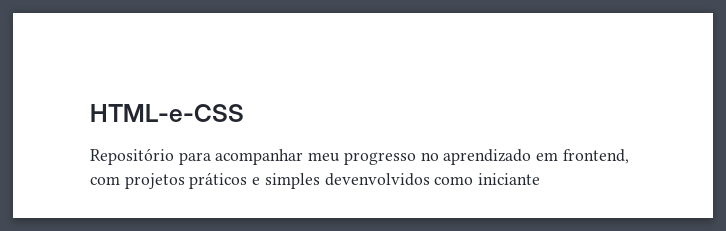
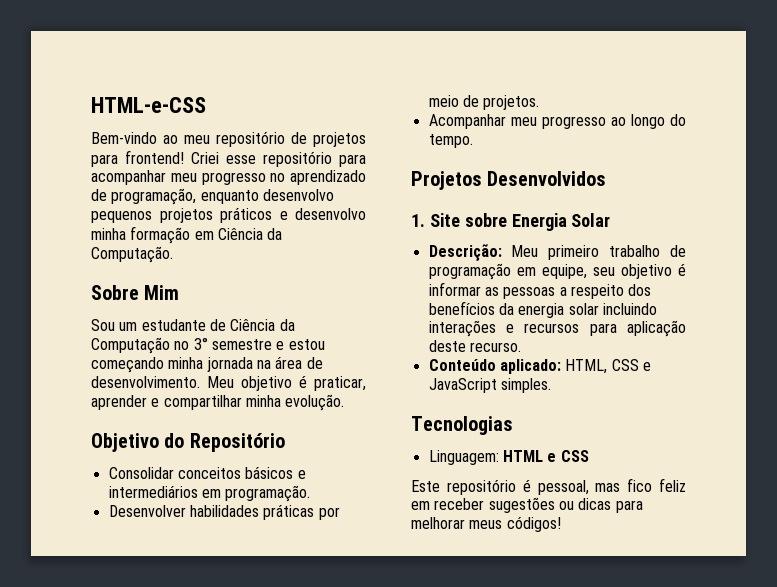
- Repositório para acompanhar meu progresso no aprendizado em frontend, com projetos práticos e simples devenvolvidos como iniciante
+ Bem-vindo ao meu repositório de projetos para frontend! Criei esse repositório para acompanhar meu progresso no aprendizado de programação, enquanto desenvolvo pequenos projetos práticos e desenvolvo minha formação em Ciência da Computação.
+ Sobre Mim
+ Sou um estudante de Ciência da Computação no 3° semestre e estou começando minha jornada na área de desenvolvimento. Meu objetivo é praticar, aprender e compartilhar minha evolução.
+ Objetivo do Repositório
+ Consolidar conceitos básicos e intermediários em programação.
+ Desenvolver habilidades práticas por meio de projetos.
+ Acompanhar meu progresso ao longo do tempo.
+ Projetos Desenvolvidos
+ 1. Site sobre Energia Solar
+ Descrição: Meu primeiro trabalho de programação em equipe, seu objetivo é informar as pessoas a respeito dos benefícios da energia solar incluindo interações e recursos para aplicação deste recurso.
+ Conteúdo aplicado: HTML, CSS e JavaScript simples.
+ Tecnologias
+ Linguagem: HTML e CSS
+ Este repositório é pessoal, mas fico feliz em receber sugestões ou dicas para melhorar meus códigos!

